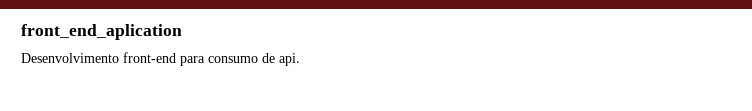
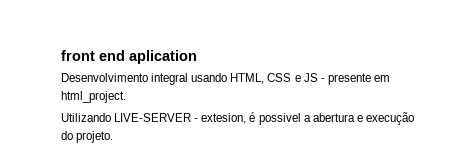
- front_end_aplication
- Desenvolvimento front-end para consumo de api.
+ front end aplication
+ Desenvolvimento integral usando HTML, CSS e JS - presente em html_project.
+ Utilizando LIVE-SERVER - extesion, é possivel a abertura e execução do projeto.

